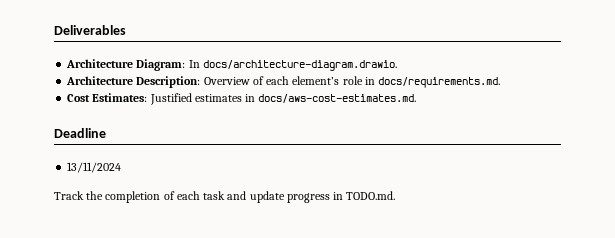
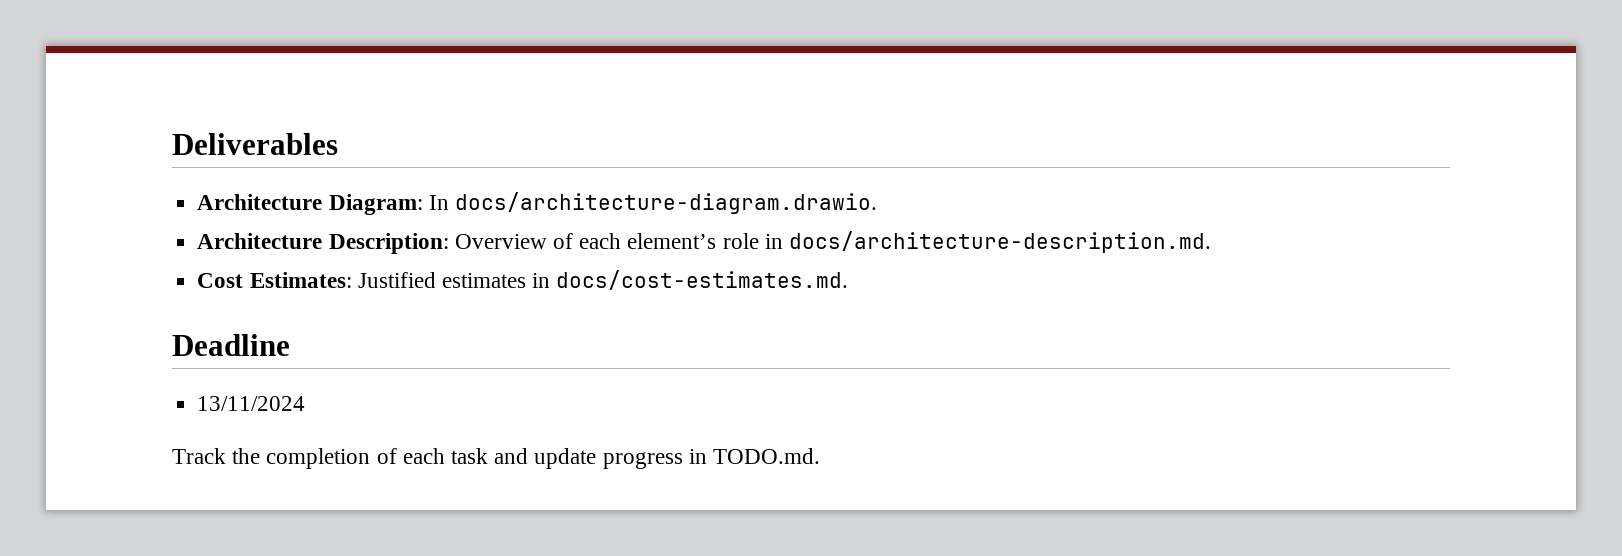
- Architecture Description: Overview of each element’s role in docs/requirements.md.
+ Architecture Description: Overview of each element’s role in docs/architecture-description.md.
- Cost Estimates: Justified estimates in docs/aws-cost-estimates.md.
+ Cost Estimates: Justified estimates in docs/cost-estimates.md.

